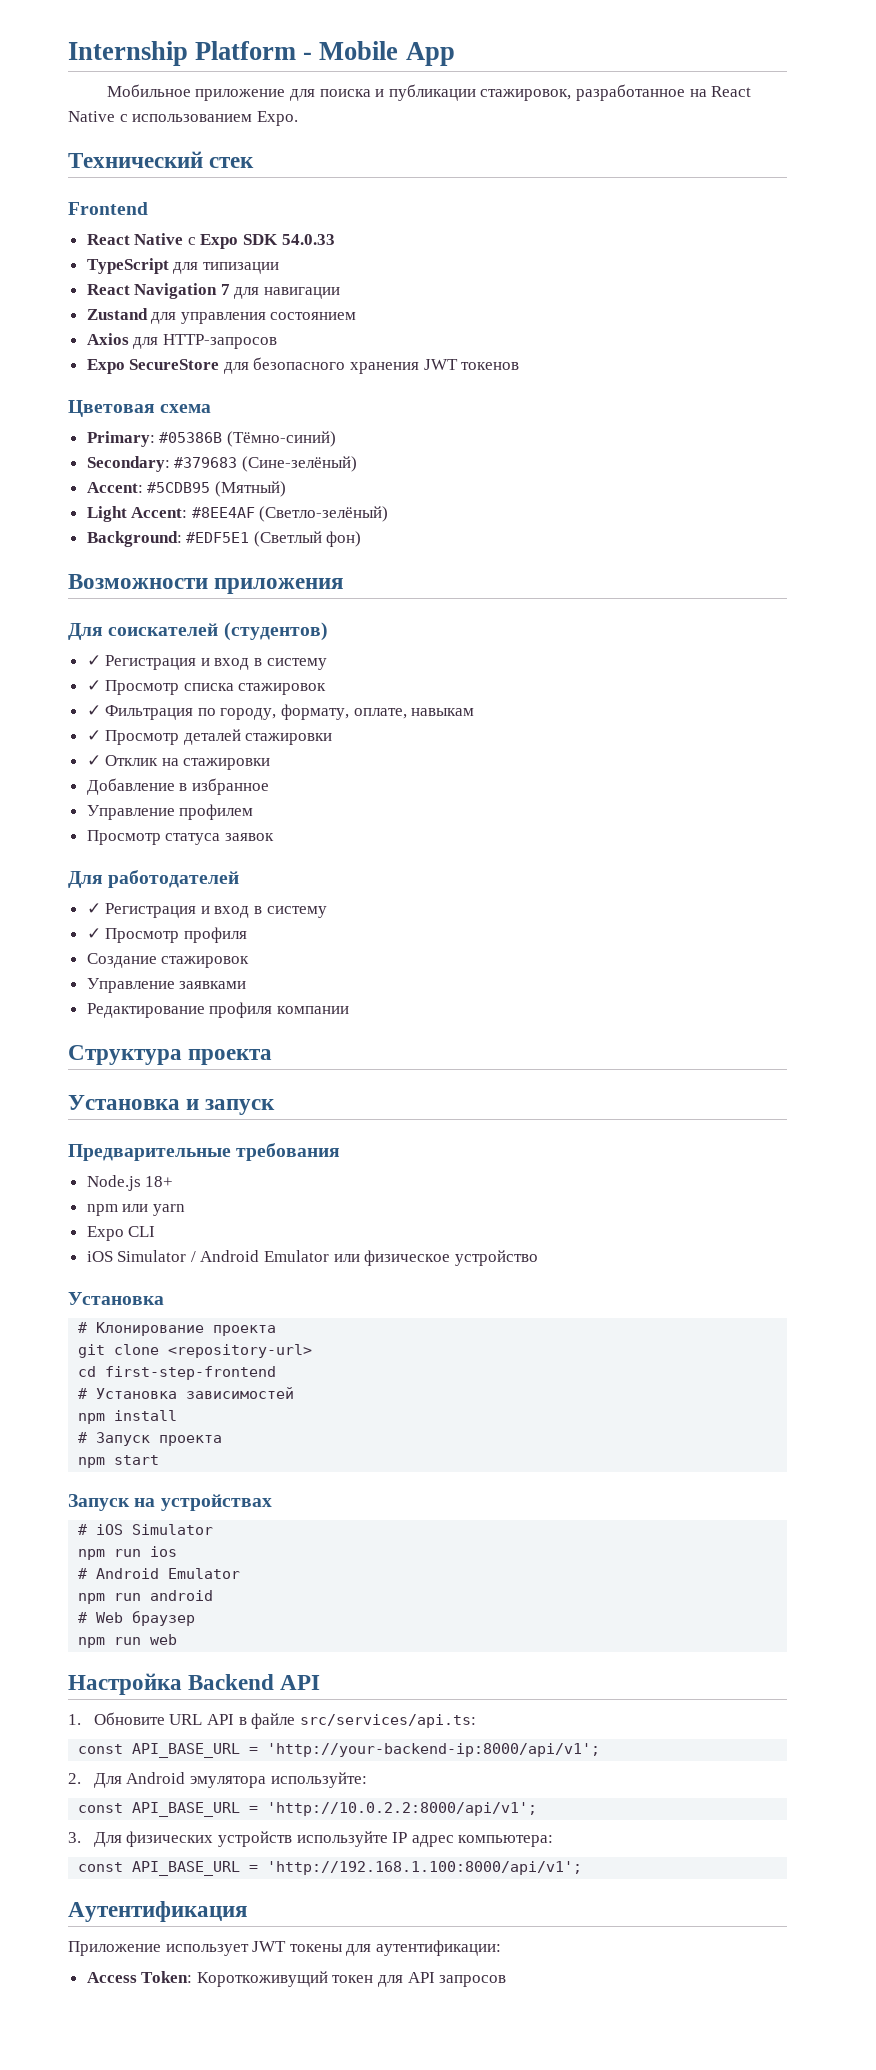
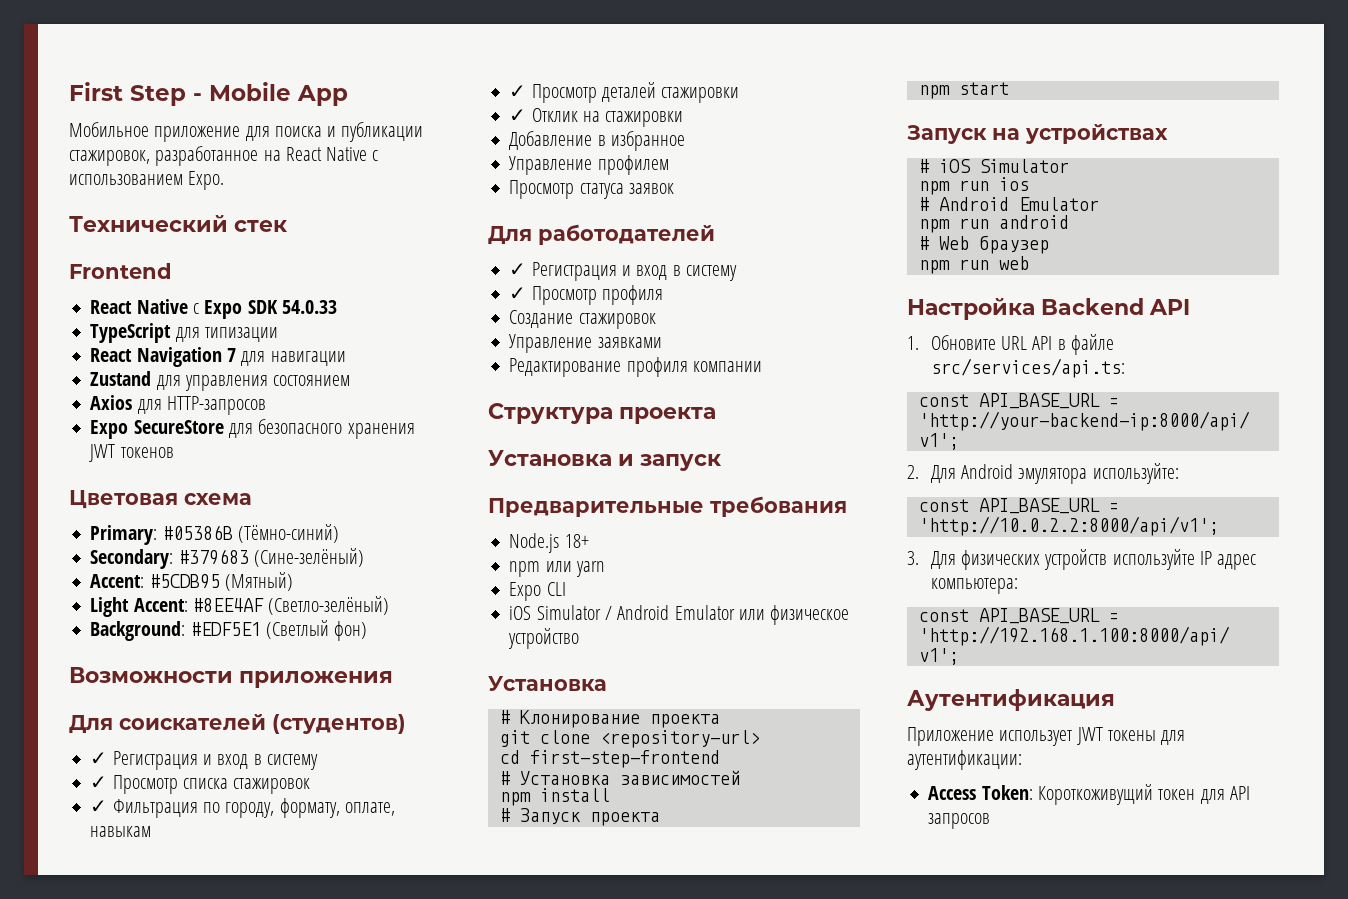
- Internship Platform - Mobile App
+ First Step - Mobile App

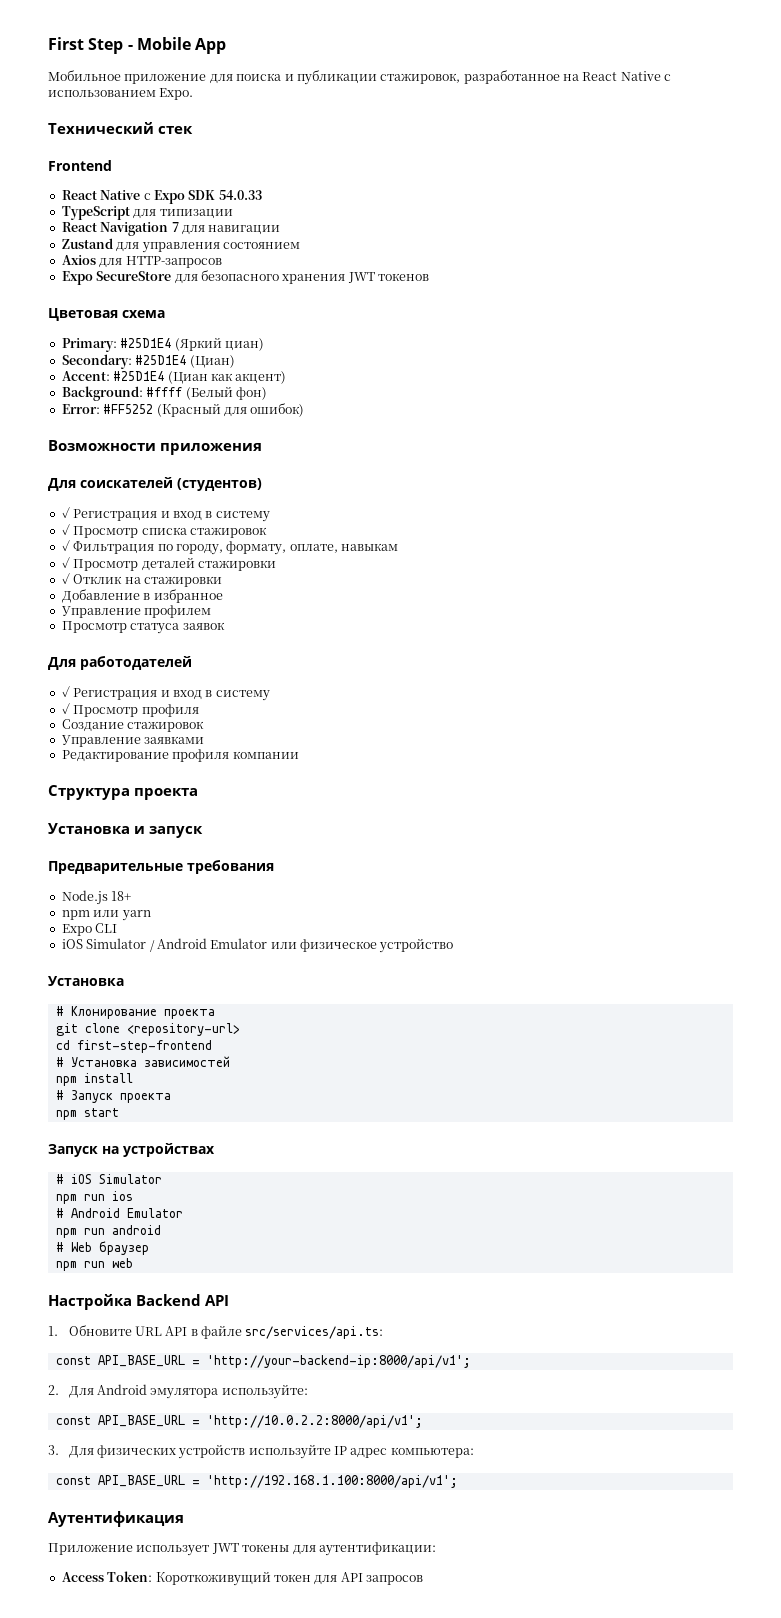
- Primary: #05386B (Тёмно-синий)
+ Primary: #25D1E4 (Яркий циан)
- Secondary: #379683 (Сине-зелёный)
- Accent: #5CDB95 (Мятный)
- Light Accent: #8EE4AF (Светло-зелёный)
+ Secondary: #25D1E4 (Циан)
+ Accent: #25D1E4 (Циан как акцент)
- Background: #EDF5E1 (Светлый фон)
+ Background: #ffff (Белый фон)
+ Error: #FF5252 (Красный для ошибок)

